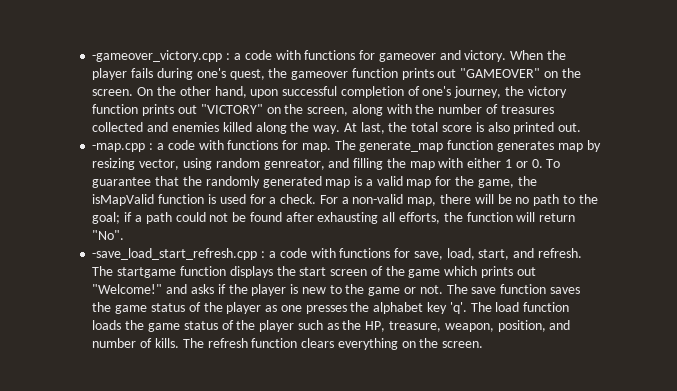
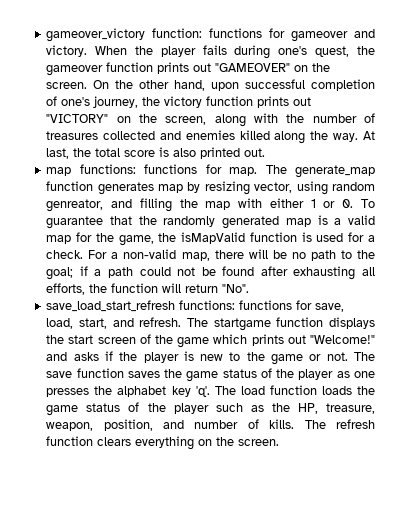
- -gameover_victory.cpp : a code with functions for gameover and victory.
+ gameover_victory function: functions for gameover and victory.
- -map.cpp : a code with functions for map.
+ map functions: functions for map.
- -save_load_start_refresh.cpp : a code with functions for save, load, start, and refresh.
+ save_load_start_refresh functions: functions for save, load, start, and refresh.

